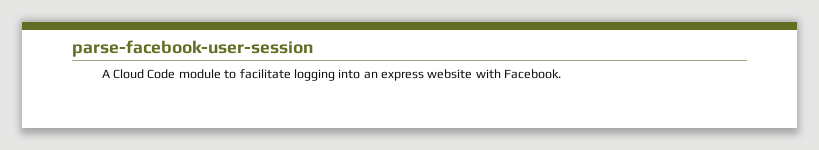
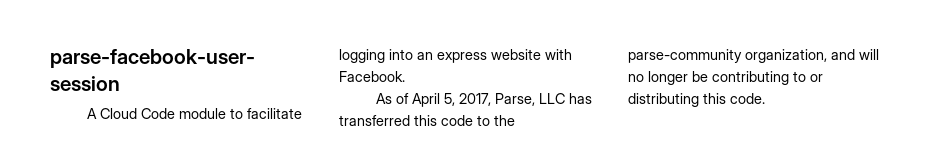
+ As of April 5, 2017, Parse, LLC has transferred this code to the parse-community organization, and will no longer be contributing to or distributing this code.

